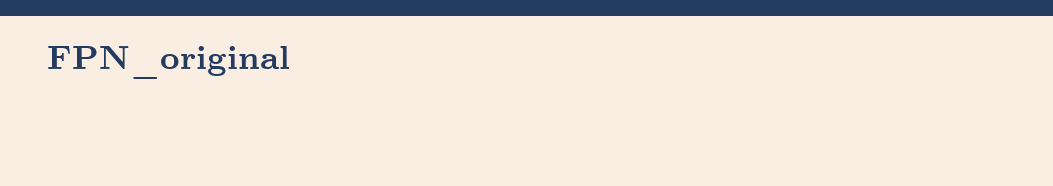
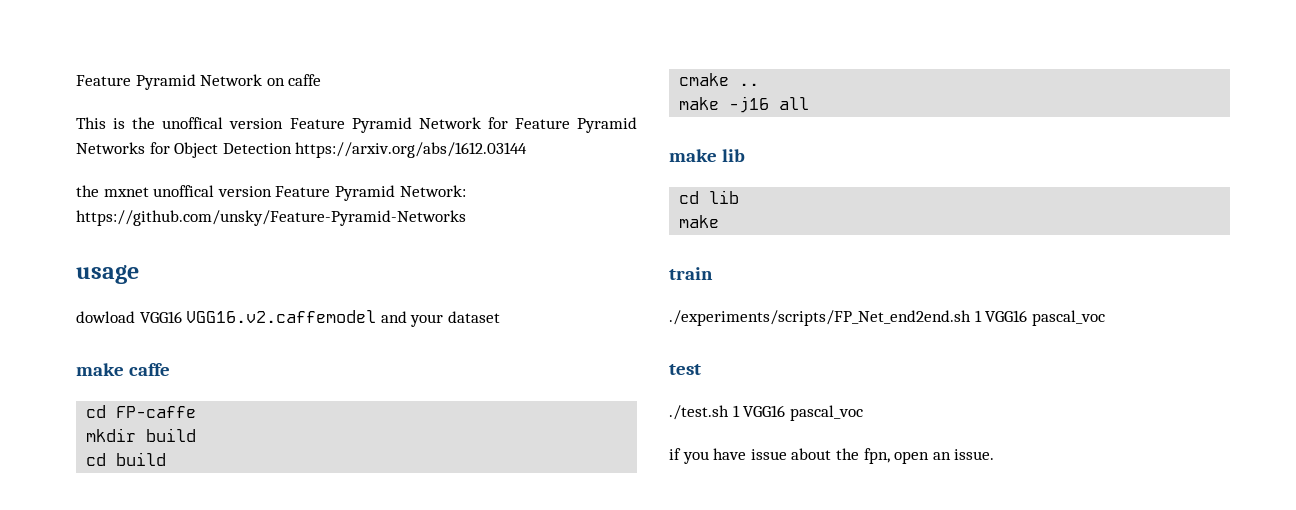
- FPN_original
+ Feature Pyramid Network on caffe
+ This is the unoffical version Feature Pyramid Network for Feature Pyramid Networks for Object Detection https://arxiv.org/abs/1612.03144
+ the mxnet unoffical version Feature Pyramid Network: https://github.com/unsky/Feature-Pyramid-Networks
+ usage
+ dowload VGG16 VGG16.v2.caffemodel and your dataset
+ make caffe
+ cd FP-caffe
+ mkdir build
+ cd build
+ cmake ..
+ make -j16 all
+ make lib
+ cd lib
+ make
+ train
+ ./experiments/scripts/FP_Net_end2end.sh 1 VGG16 pascal_voc
+ test
+ ./test.sh 1 VGG16 pascal_voc
+ if you have issue about the fpn, open an issue.

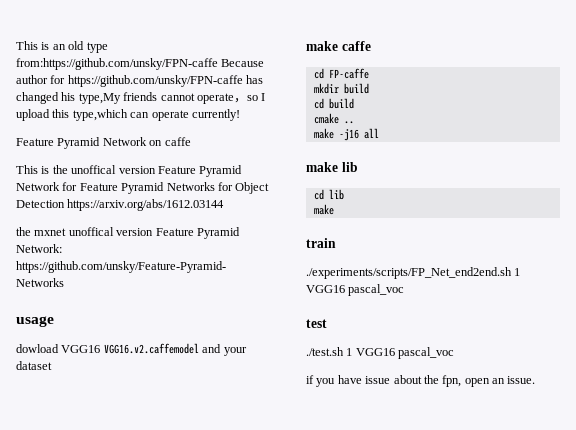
+ This is an old type from:https://github.com/unsky/FPN-caffe Because author for https://github.com/unsky/FPN-caffe has changed his type,My friends cannot operate，so I upload this type,which can operate currently!

